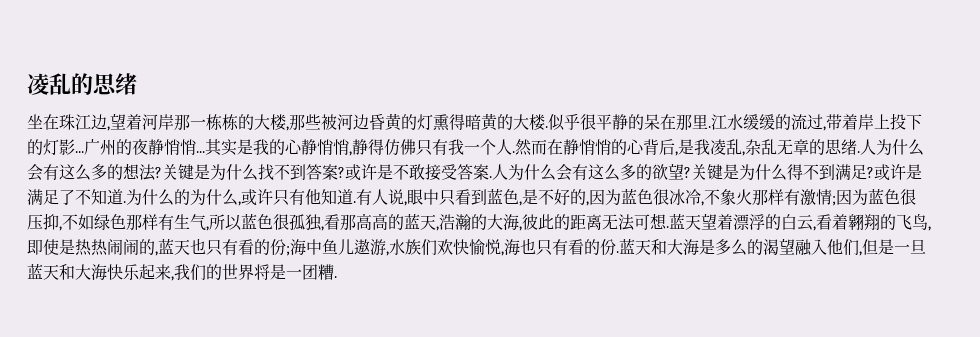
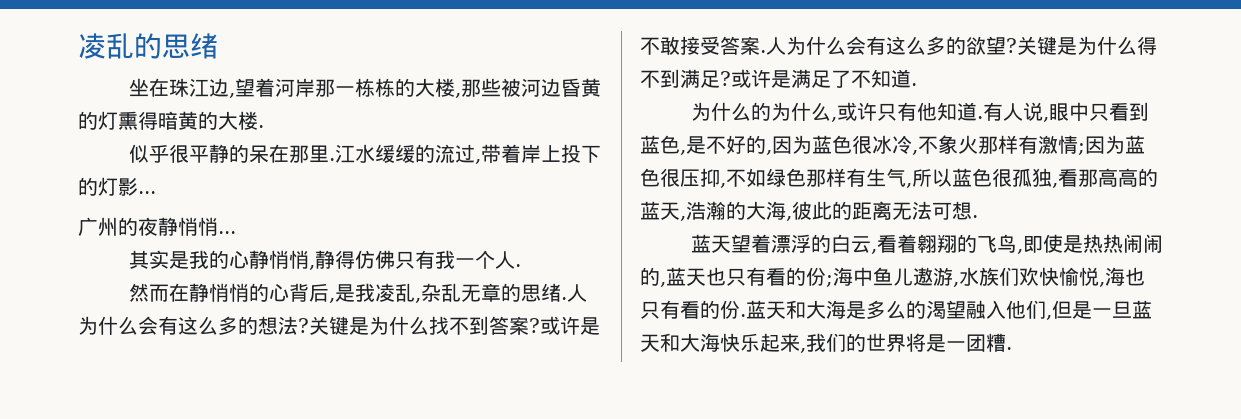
- 坐在珠江边,望着河岸那一栋栋的大楼,那些被河边昏黄的灯熏得暗黄的大楼.似乎很平静的呆在那里.
+ 坐在珠江边,望着河岸那一栋栋的大楼,那些被河边昏黄的灯熏得暗黄的大楼.
+ 似乎很平静的呆在那里.
- 江水缓缓的流过,带着岸上投下的灯影...广州的夜静悄悄...其实是我的心静悄悄,静得仿佛只有我一个人.然而在静悄悄的心背后,是我凌乱,杂乱无章的思绪.
+ 江水缓缓的流过,带着岸上投下的灯影...
+ 广州的夜静悄悄...
+ 其实是我的心静悄悄,静得仿佛只有我一个人.
+ 然而在静悄悄的心背后,是我凌乱,杂乱无章的思绪.
- 或许是满足了不知道.为什么的为什么,或许只有他知道.
+ 或许是满足了不知道.
+ 为什么的为什么,或许只有他知道.
- 因为蓝色很压抑,不如绿色那样有生气,所以蓝色很孤独,看那高高的蓝天,浩瀚的大海,彼此的距离无法可想.蓝天望着漂浮的白云,看着翱翔的飞鸟,即使是热热闹闹的,蓝天也只有看的份;
+ 因为蓝色很压抑,不如绿色那样有生气,所以蓝色很孤独,看那高高的蓝天,浩瀚的大海,彼此的距离无法可想.
+ 蓝天望着漂浮的白云,看着翱翔的飞鸟,即使是热热闹闹的,蓝天也只有看的份;

